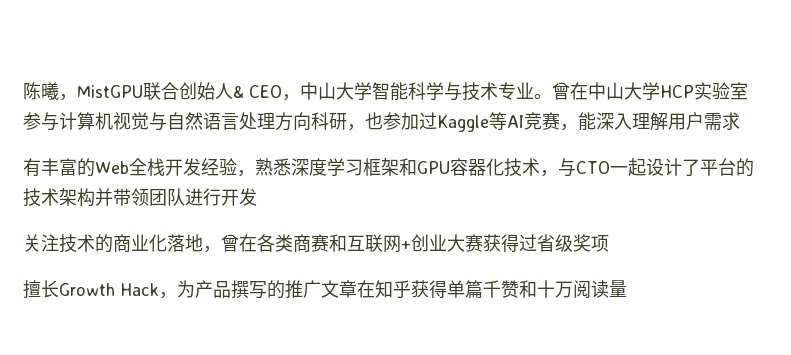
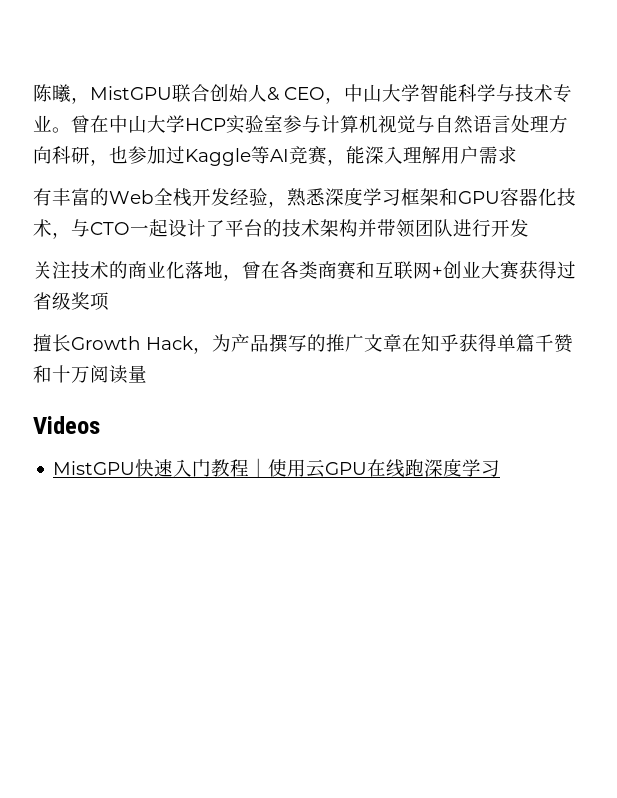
+ Videos
+ MistGPU快速入门教程｜使用云GPU在线跑深度学习

